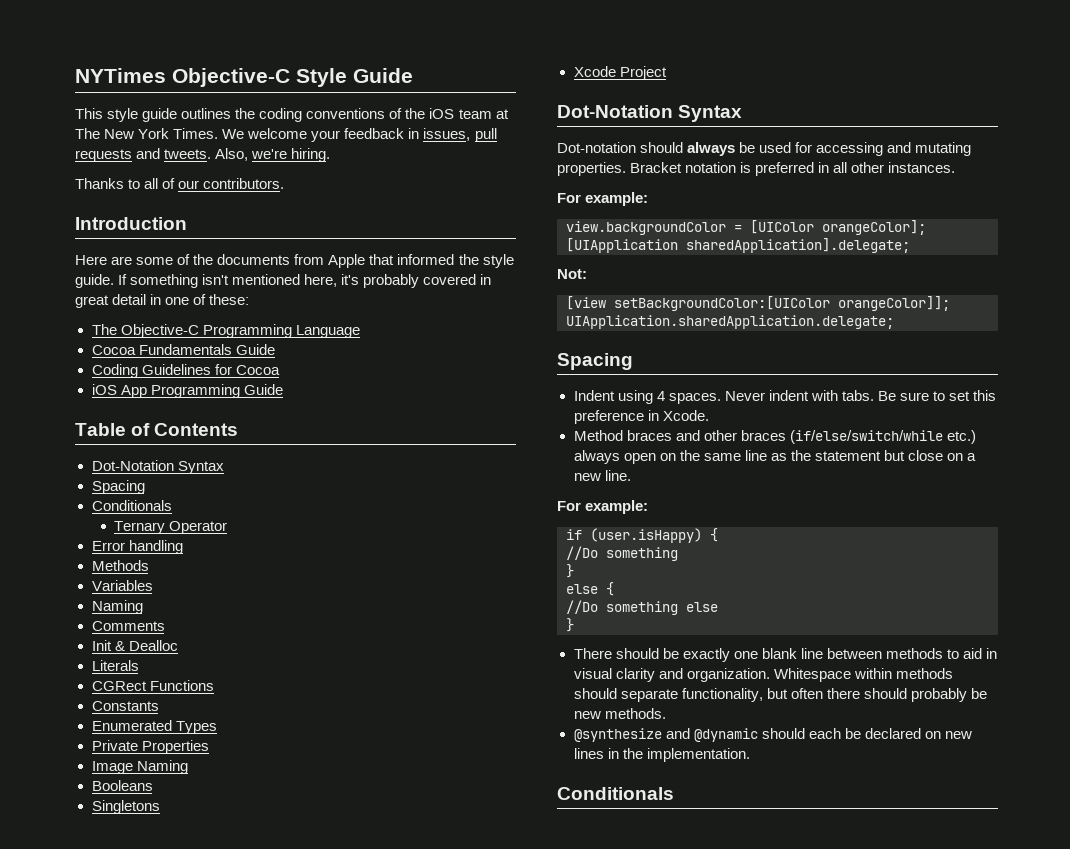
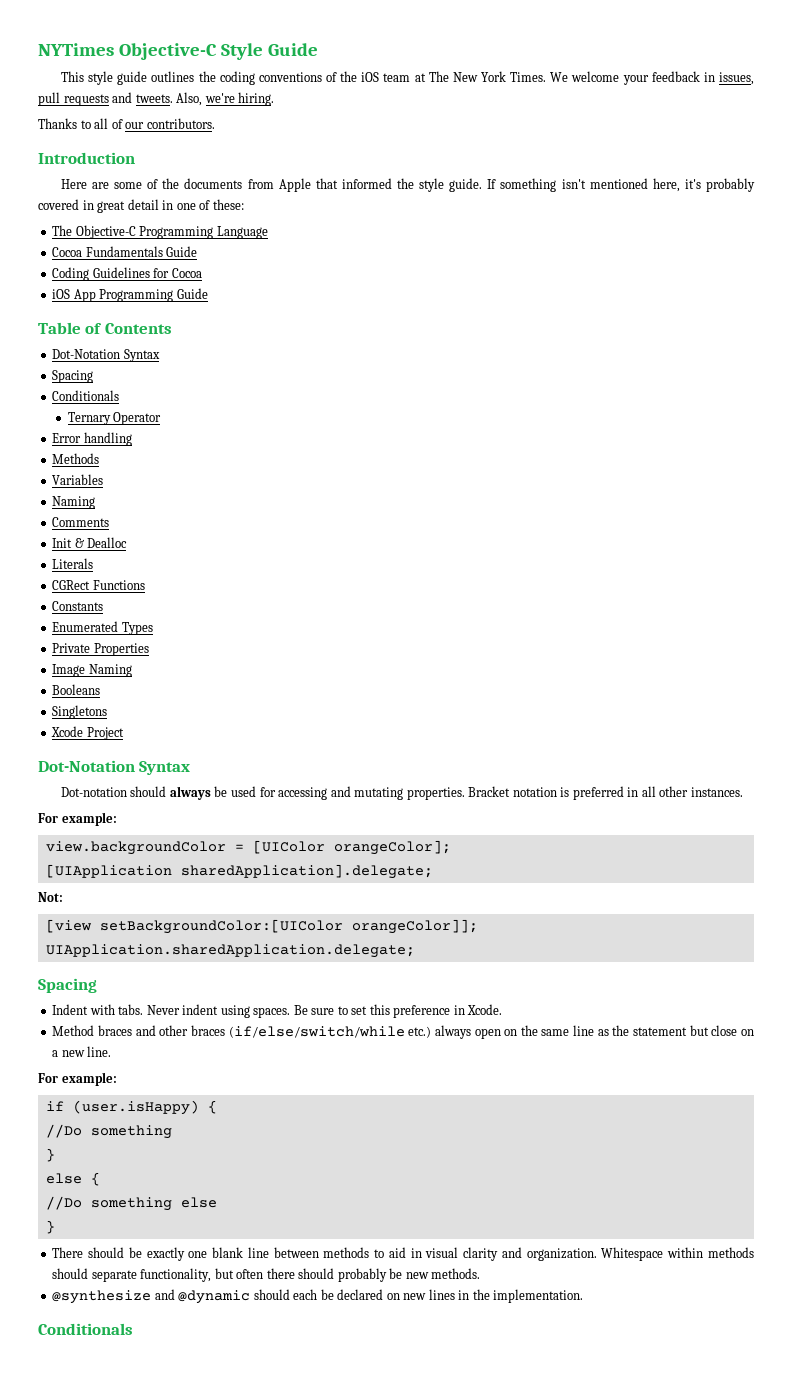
- Indent using 4 spaces. Never indent with tabs.
+ Indent with tabs. Never indent using spaces.

